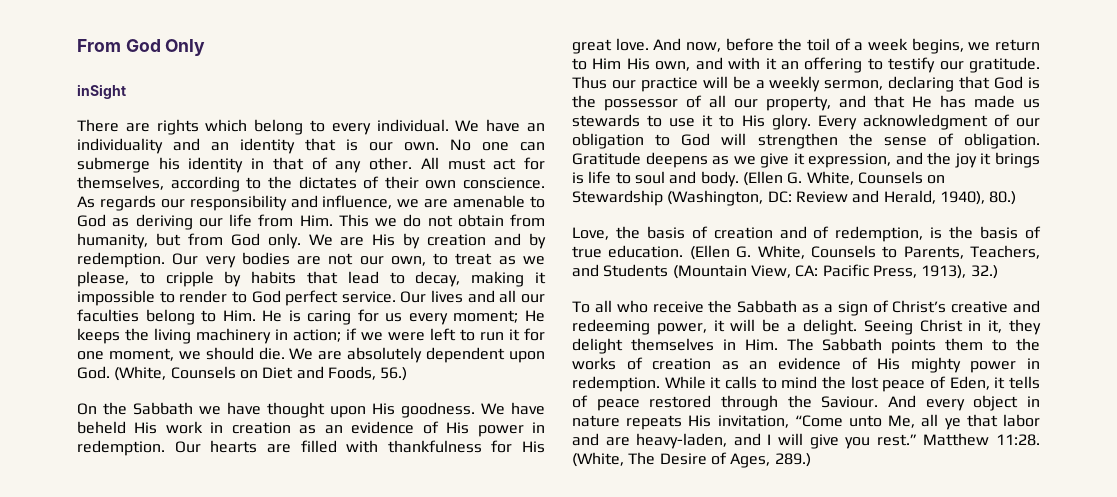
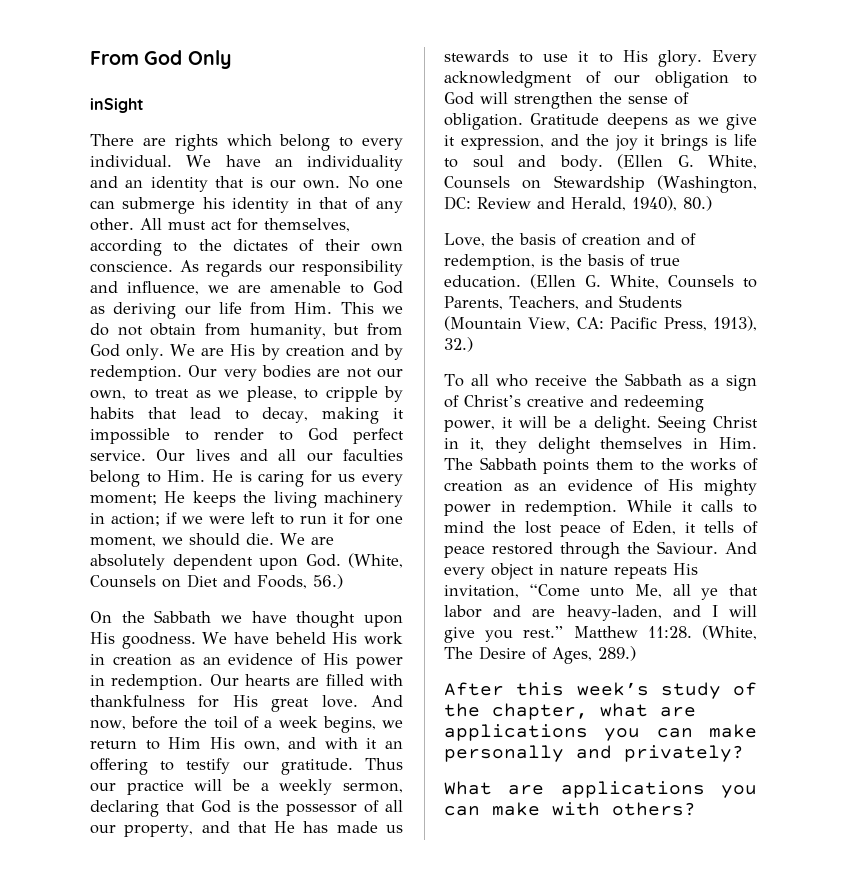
+ After this week’s study of the chapter, what are applications you can make personally and privately?
+ What are applications you can make with others?

